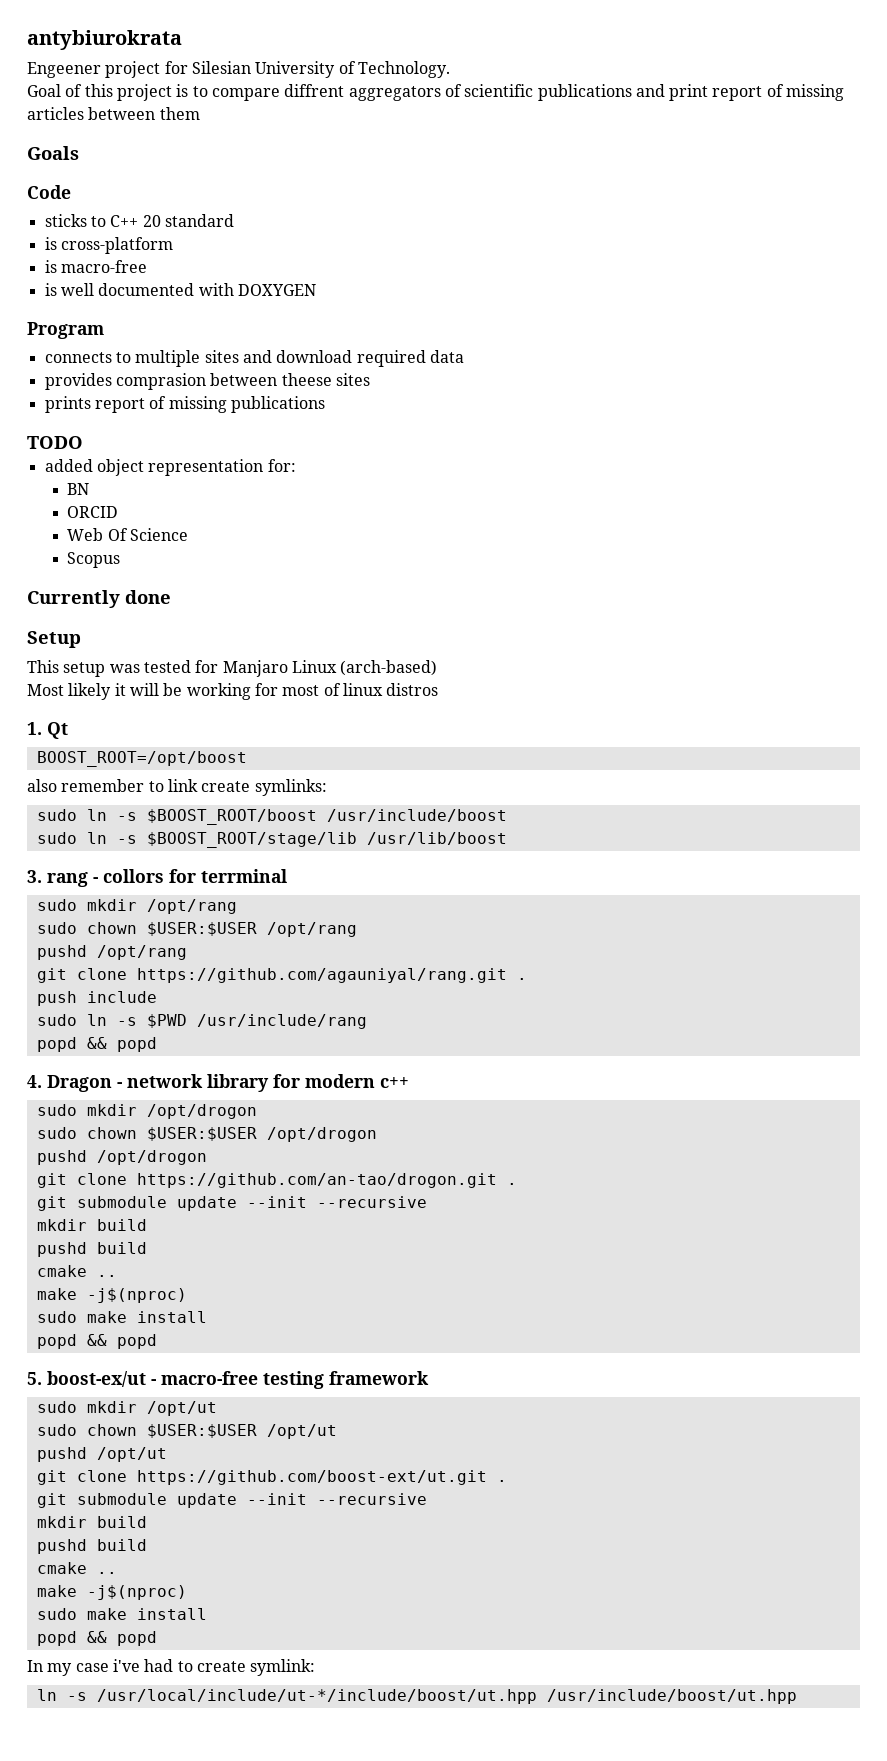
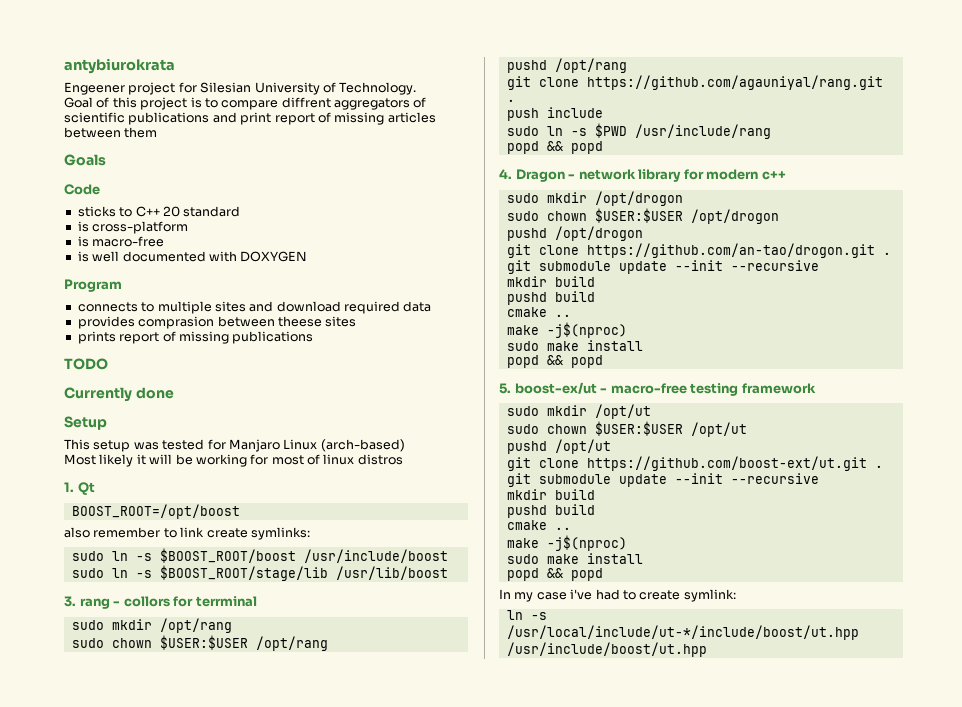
- added object representation for:
- BN
- ORCID
- Web Of Science
- Scopus

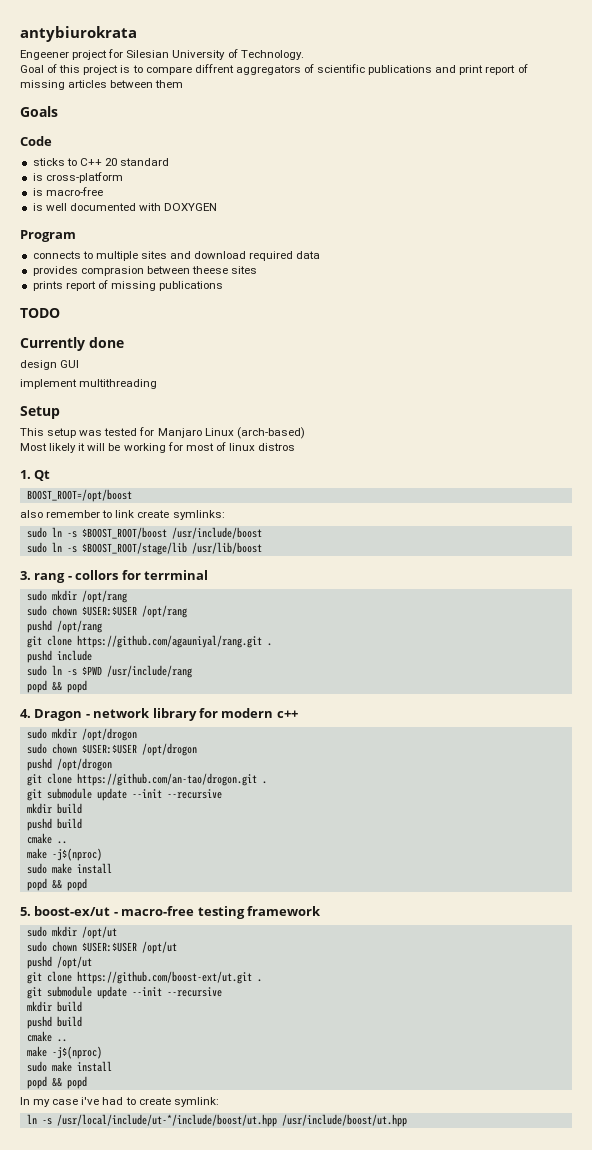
+ design GUI
+ implement multithreading
- push include
+ pushd include

